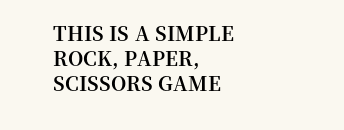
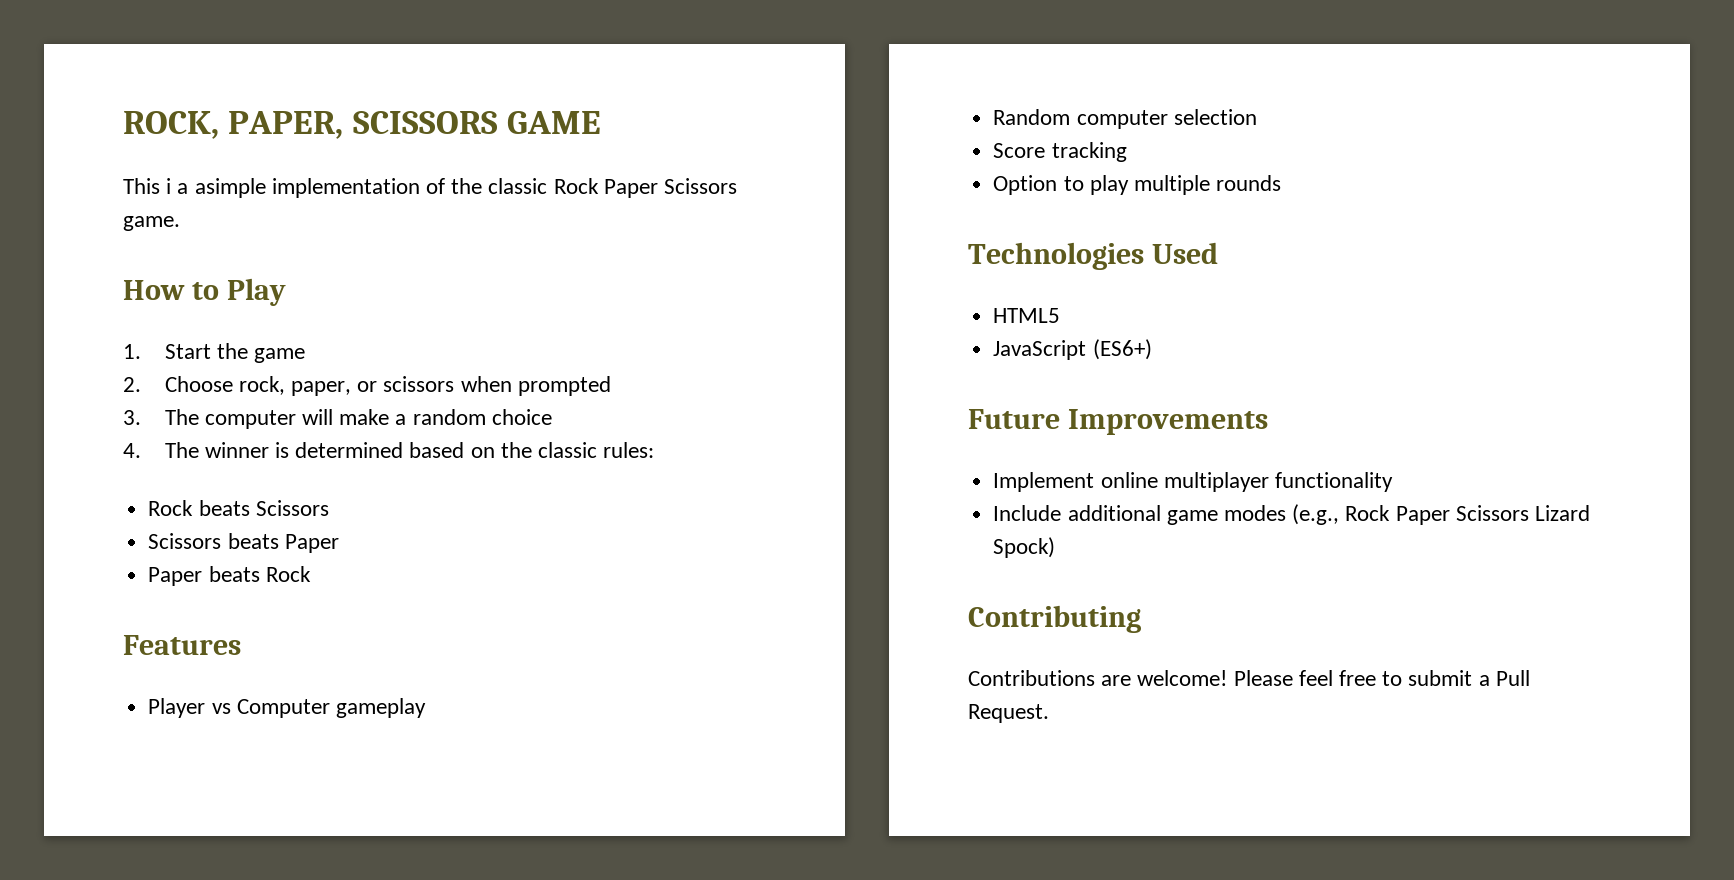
- THIS IS A SIMPLE ROCK, PAPER, SCISSORS GAME
+ ROCK, PAPER, SCISSORS GAME
+ This i a asimple implementation of the classic Rock Paper Scissors game.
+ How to Play
+ 1. Start the game
+ 2. Choose rock, paper, or scissors when prompted
+ 3. The computer will make a random choice
+ 4. The winner is determined based on the classic rules:
+ Rock beats Scissors
+ Scissors beats Paper
+ Paper beats Rock
+ Features
+ Player vs Computer gameplay
+ Random computer selection
+ Score tracking
+ Option to play multiple rounds
+ Technologies Used
+ HTML5
+ JavaScript (ES6+)
+ Future Improvements
+ Implement online multiplayer functionality
+ Include additional game modes (e.g., Rock Paper Scissors Lizard Spock)
+ Contributing
+ Contributions are welcome! Please feel free to submit a Pull Request.

